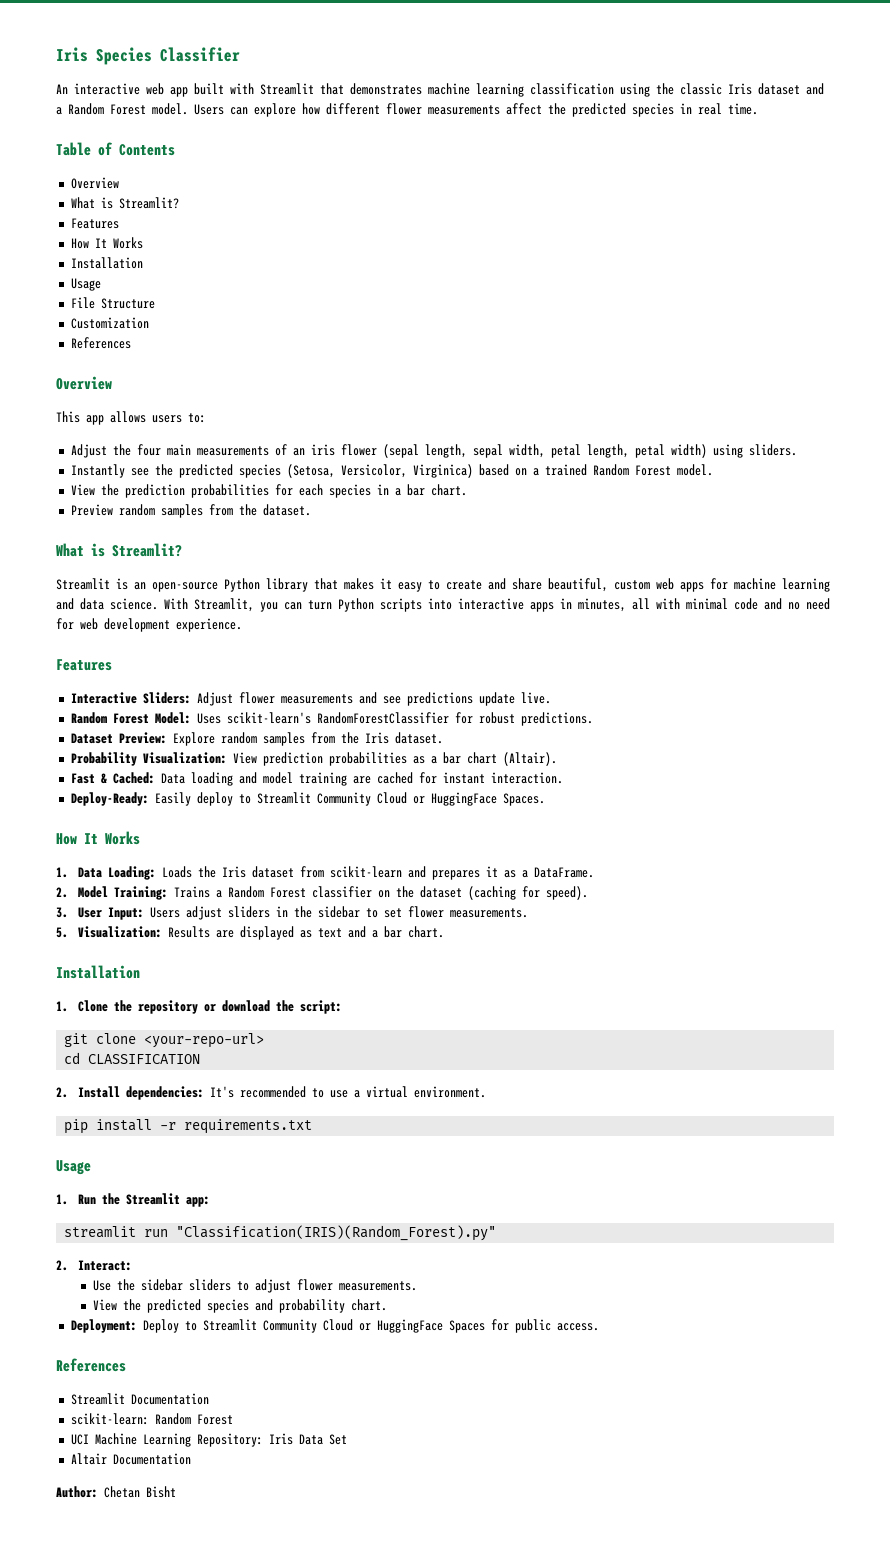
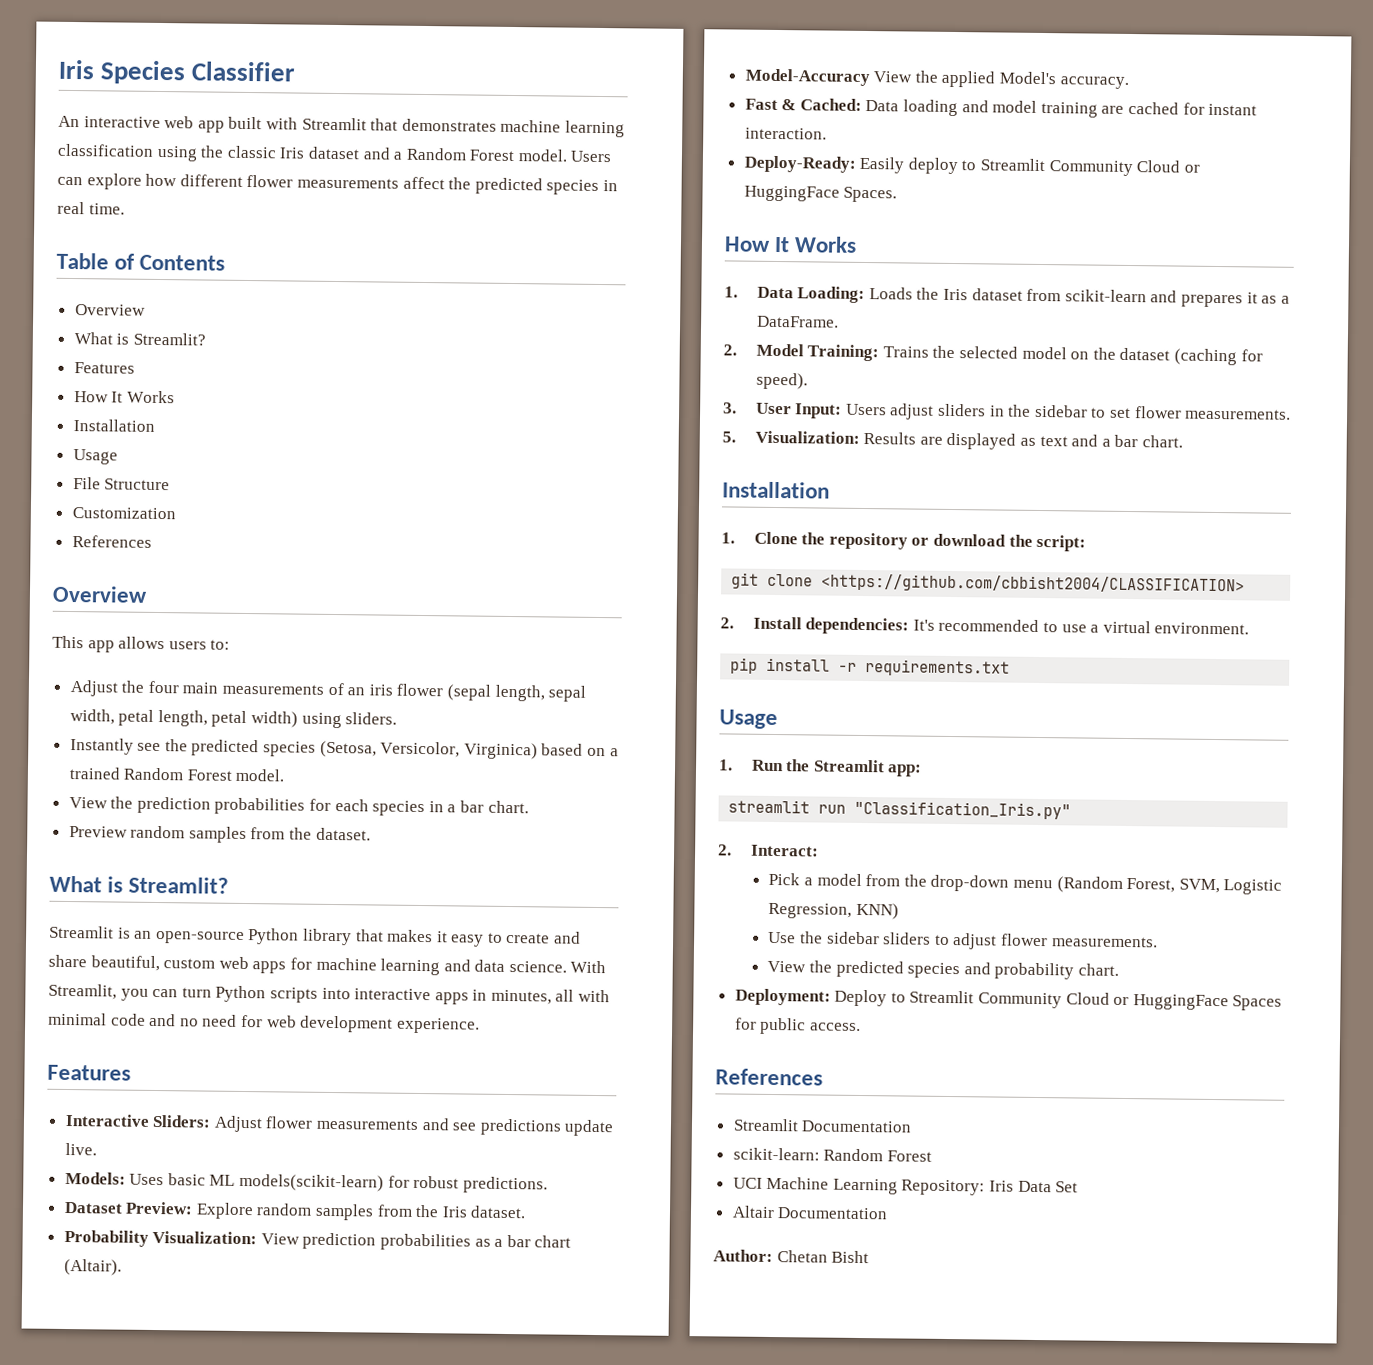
- Random Forest Model: Uses scikit-learn's RandomForestClassifier for robust predictions.
+ Models: Uses basic ML models(scikit-learn) for robust predictions.
+ Model-Accuracy View the applied Model's accuracy.
- 2. Model Training: Trains a Random Forest classifier on the dataset (caching for speed).
+ 2. Model Training: Trains the selected model on the dataset (caching for speed).
- git clone <your-repo-url>
- cd CLASSIFICATION
+ git clone <https://github.com/cbbisht2004/CLASSIFICATION>
- streamlit run "Classification(IRIS)(Random_Forest).py"
+ streamlit run "Classification_Iris.py"
+ Pick a model from the drop-down menu (Random Forest, SVM, Logistic Regression, KNN)

